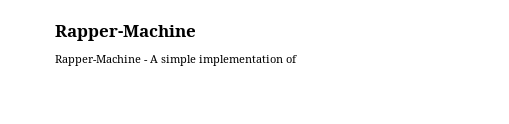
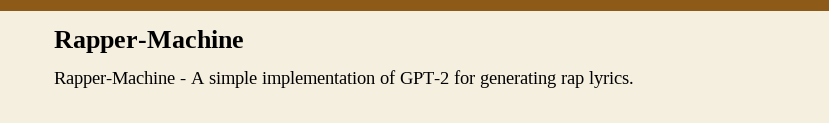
- Rapper-Machine - A simple implementation of
+ Rapper-Machine - A simple implementation of GPT-2 for generating rap lyrics.

